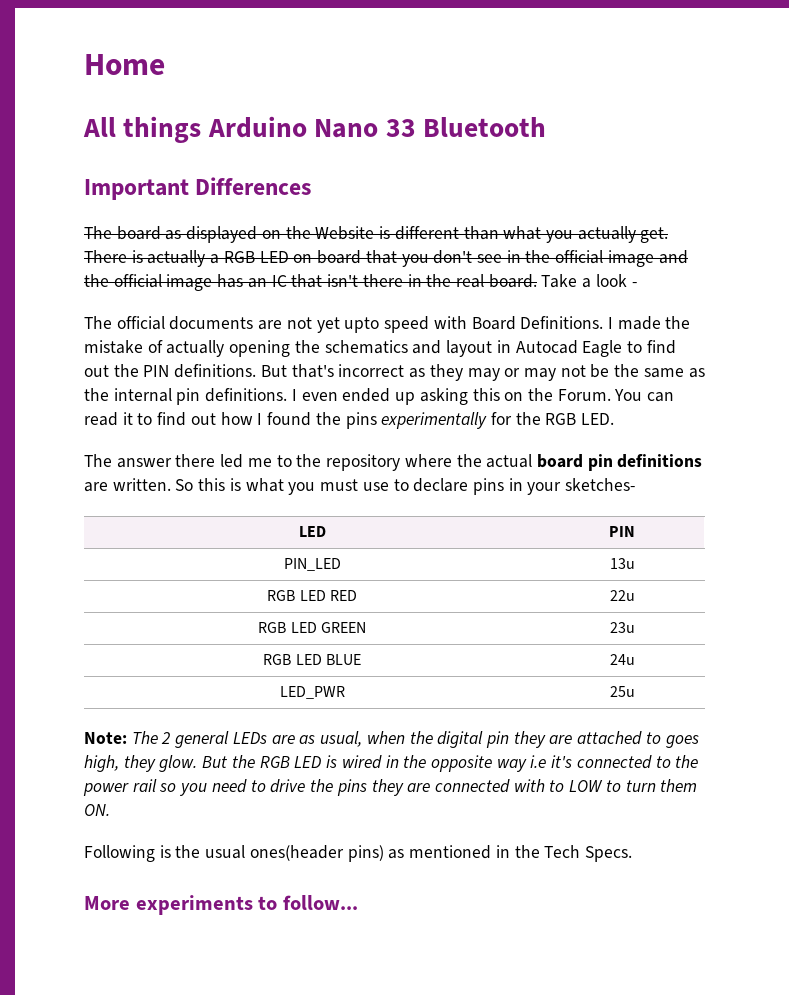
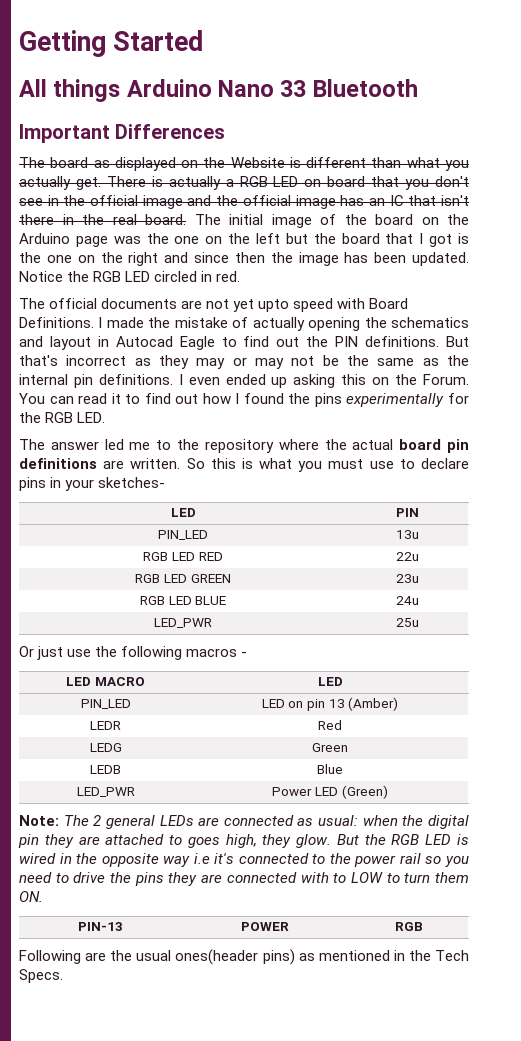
- Home
+ Getting Started
- Take a look -
+ The initial image of the board on the Arduino page was the one on the left but the board that I got is the one on the right and since then the image has been updated. Notice the RGB LED circled in red.
- The answer there led me to the repository where the actual board pin definitions are written.
+ The answer led me to the repository where the actual board pin definitions are written.
+ Or just use the following macros -
+ LED MACRO | LED
+ PIN_LED | LED on pin 13 (Amber)
+ LEDR | Red
+ LEDG | Green
+ LEDB | Blue
+ LED_PWR | Power LED (Green)
- Note: The 2 general LEDs are as usual, when the digital pin they are attached to goes high, they glow.
+ Note: The 2 general LEDs are connected as usual: when the digital pin they are attached to goes high, they glow.
+ PIN-13 | POWER | RGB
- Following is the usual ones(header pins) as mentioned in the Tech Specs.
+ Following are the usual ones(header pins) as mentioned in the Tech Specs.
- More experiments to follow...

